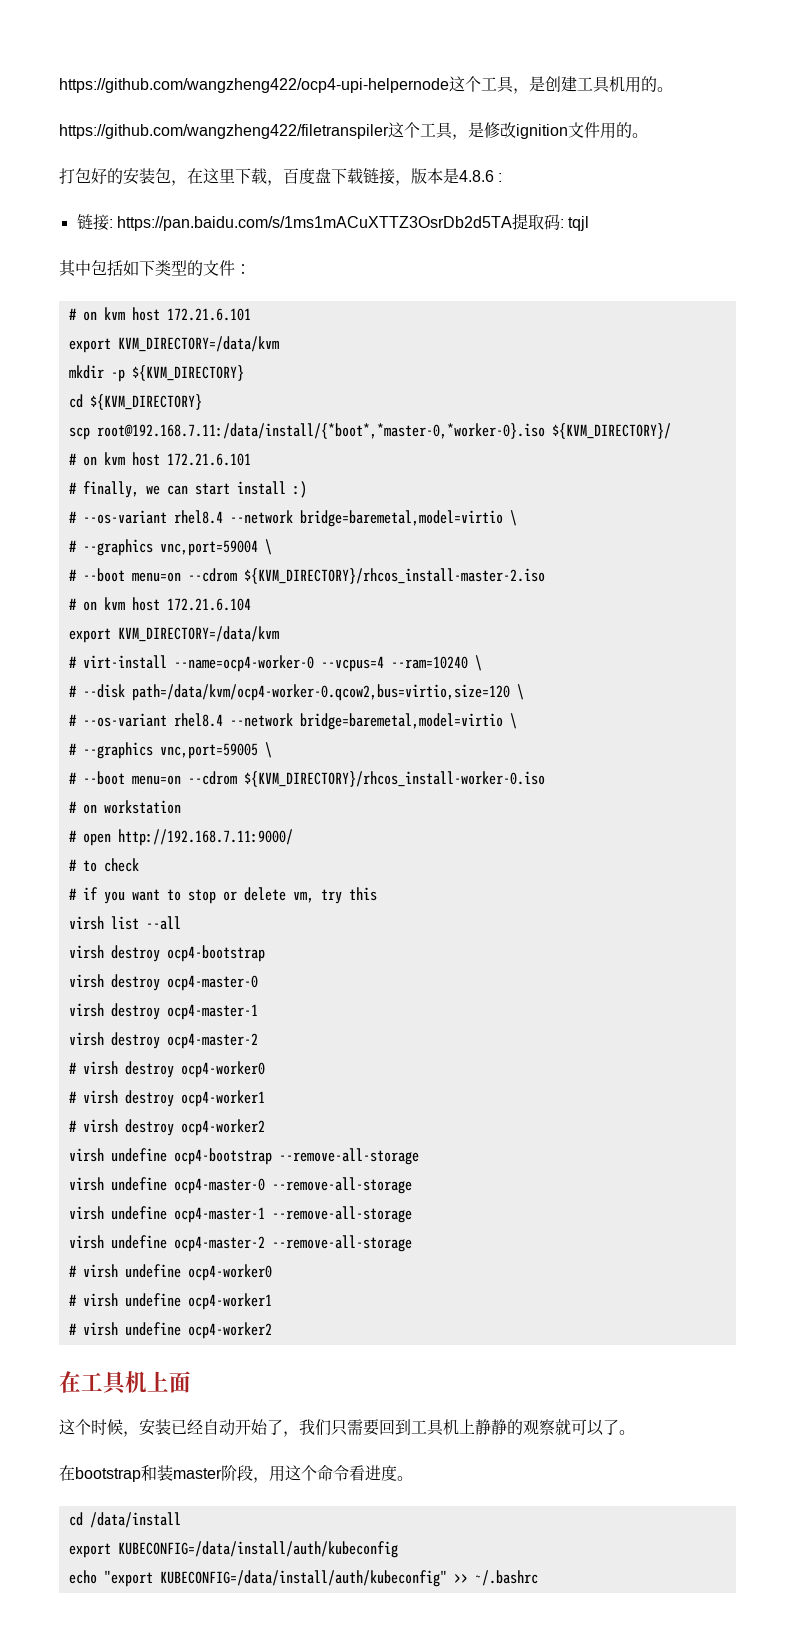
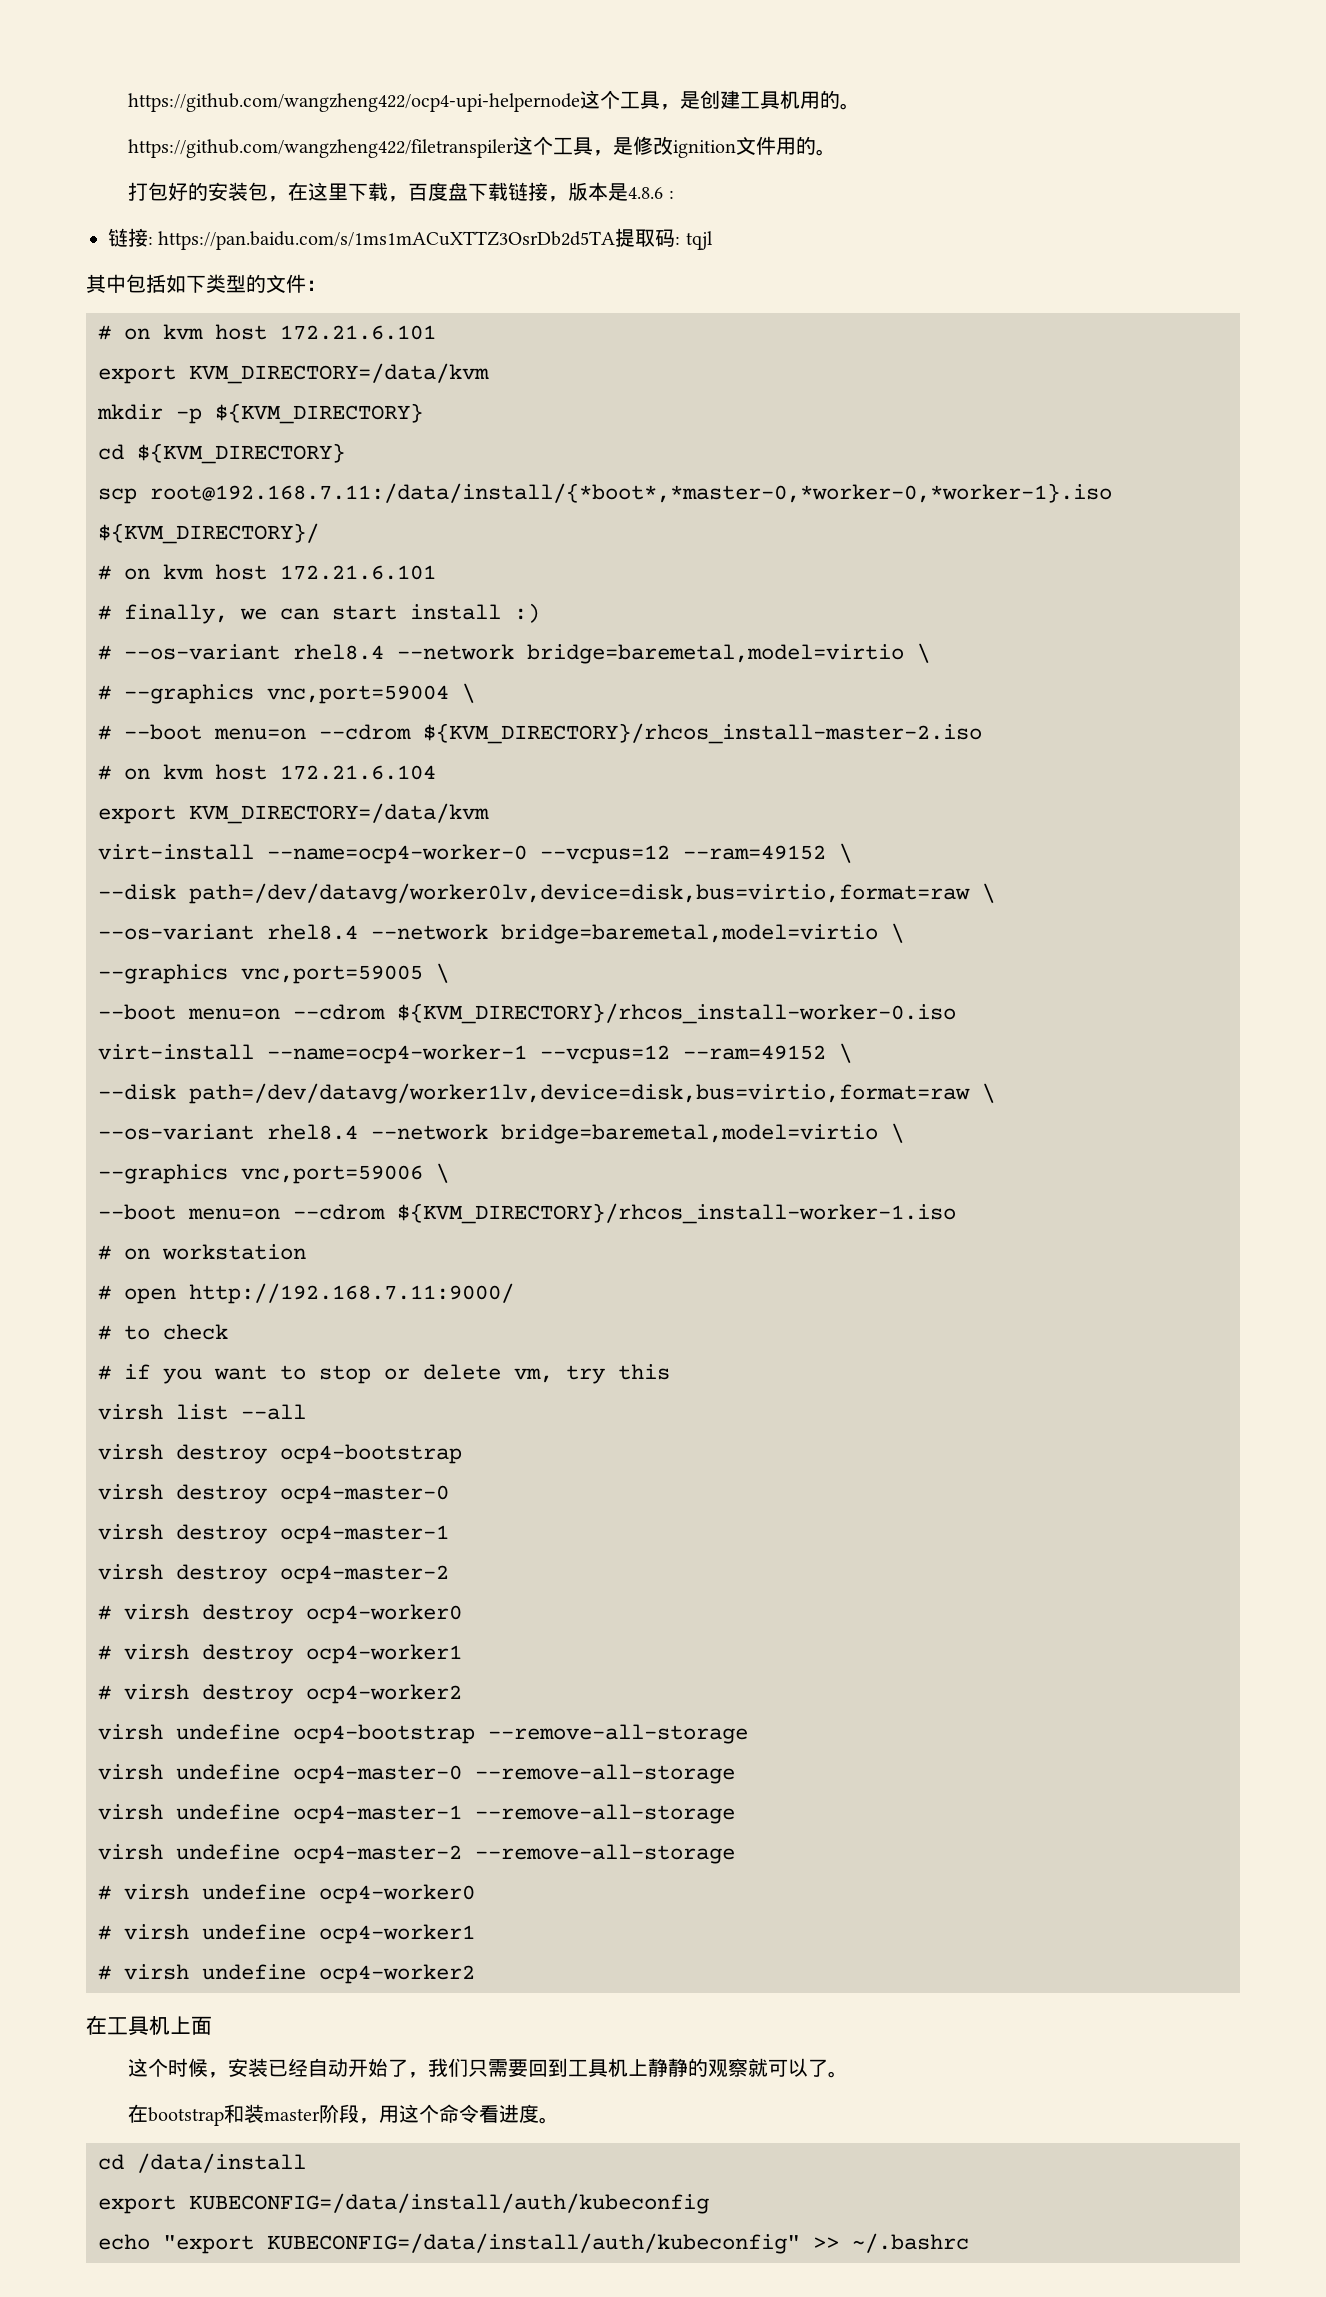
- scp root@192.168.7.11:/data/install/{*boot*,*master-0,*worker-0}.iso ${KVM_DIRECTORY}/
+ scp root@192.168.7.11:/data/install/{*boot*,*master-0,*worker-0,*worker-1}.iso ${KVM_DIRECTORY}/
- # virt-install --name=ocp4-worker-0 --vcpus=4 --ram=10240 \
- # --disk path=/data/kvm/ocp4-worker-0.qcow2,bus=virtio,size=120 \
- # --os-variant rhel8.4 --network bridge=baremetal,model=virtio \
- # --graphics vnc,port=59005 \
+ virt-install --name=ocp4-worker-0 --vcpus=12 --ram=49152 \
+ --disk path=/dev/datavg/worker0lv,device=disk,bus=virtio,format=raw \
+ --os-variant rhel8.4 --network bridge=baremetal,model=virtio \
+ --graphics vnc,port=59005 \
- # --boot menu=on --cdrom ${KVM_DIRECTORY}/rhcos_install-worker-0.iso
+ --boot menu=on --cdrom ${KVM_DIRECTORY}/rhcos_install-worker-0.iso
+ virt-install --name=ocp4-worker-1 --vcpus=12 --ram=49152 \
+ --disk path=/dev/datavg/worker1lv,device=disk,bus=virtio,format=raw \
+ --os-variant rhel8.4 --network bridge=baremetal,model=virtio \
+ --graphics vnc,port=59006 \
+ --boot menu=on --cdrom ${KVM_DIRECTORY}/rhcos_install-worker-1.iso

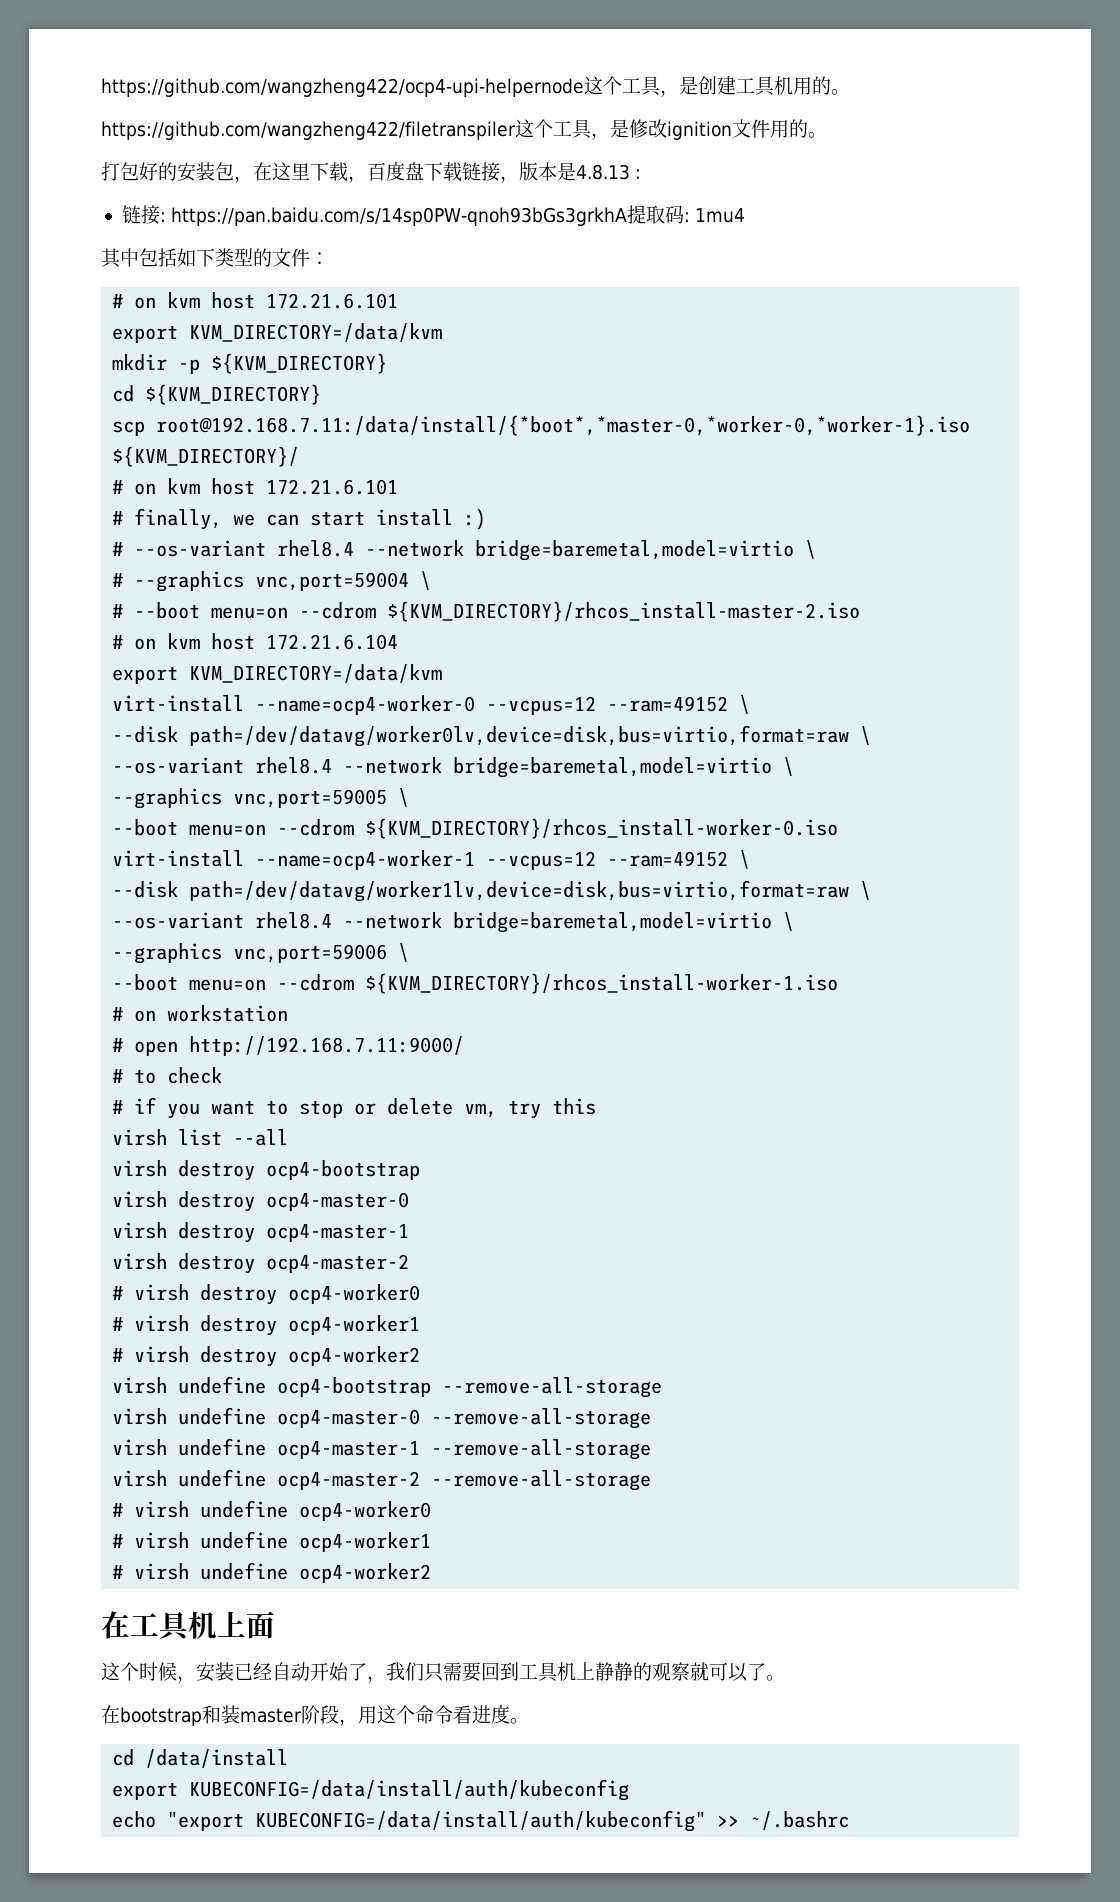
- 打包好的安装包，在这里下载，百度盘下载链接，版本是4.8.6 :
+ 打包好的安装包，在这里下载，百度盘下载链接，版本是4.8.13 :
- 链接: https://pan.baidu.com/s/1ms1mACuXTTZ3OsrDb2d5TA提取码: tqjl
+ 链接: https://pan.baidu.com/s/14sp0PW-qnoh93bGs3grkhA提取码: 1mu4

